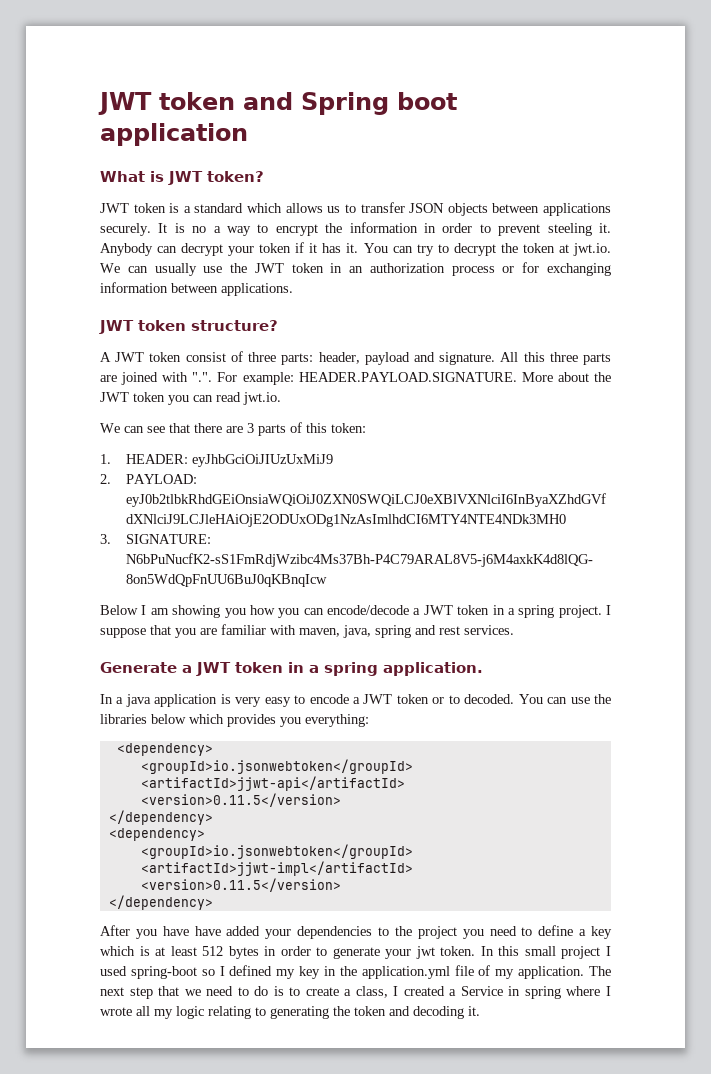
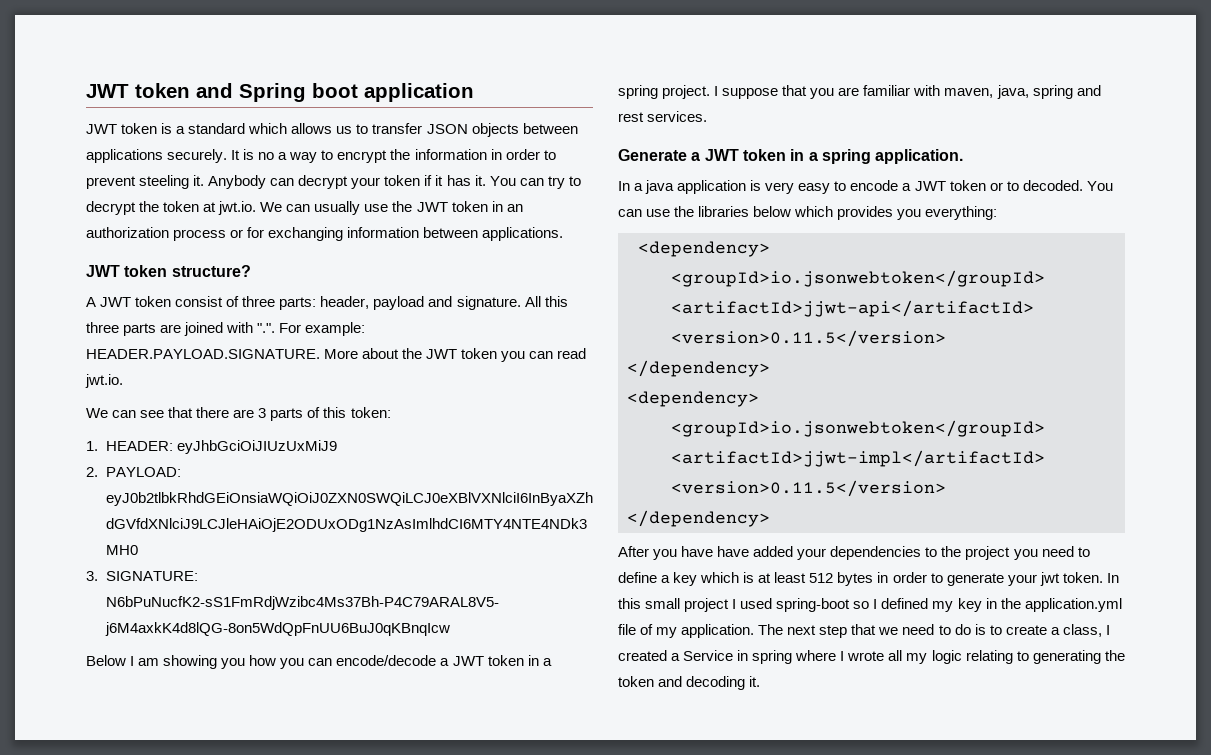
- What is JWT token?

